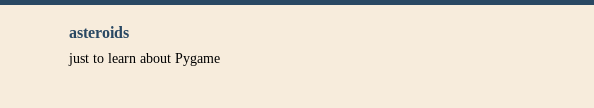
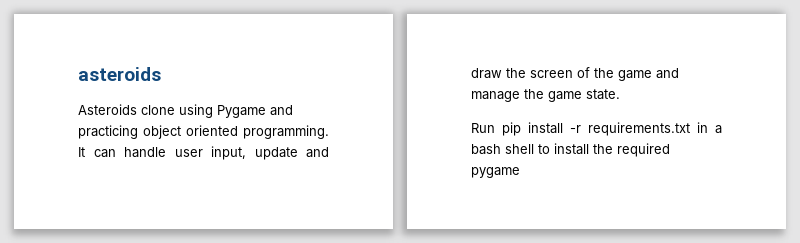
- just to learn about Pygame
+ Asteroids clone using Pygame and practicing object oriented programming. It can handle user input, update and draw the screen of the game and manage the game state.
+ Run pip install -r requirements.txt in a bash shell to install the required pygame

